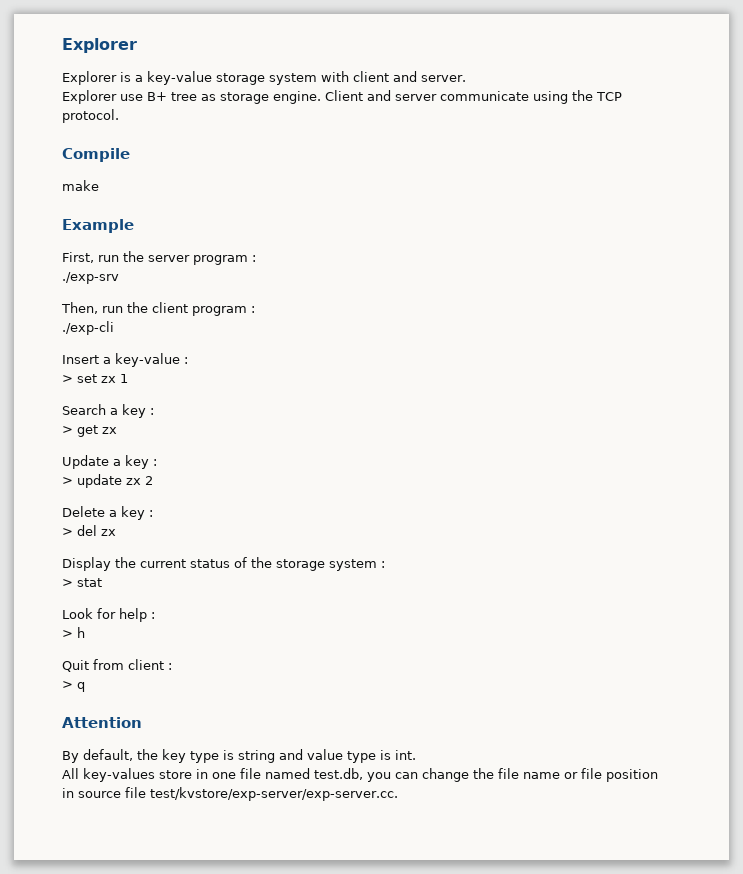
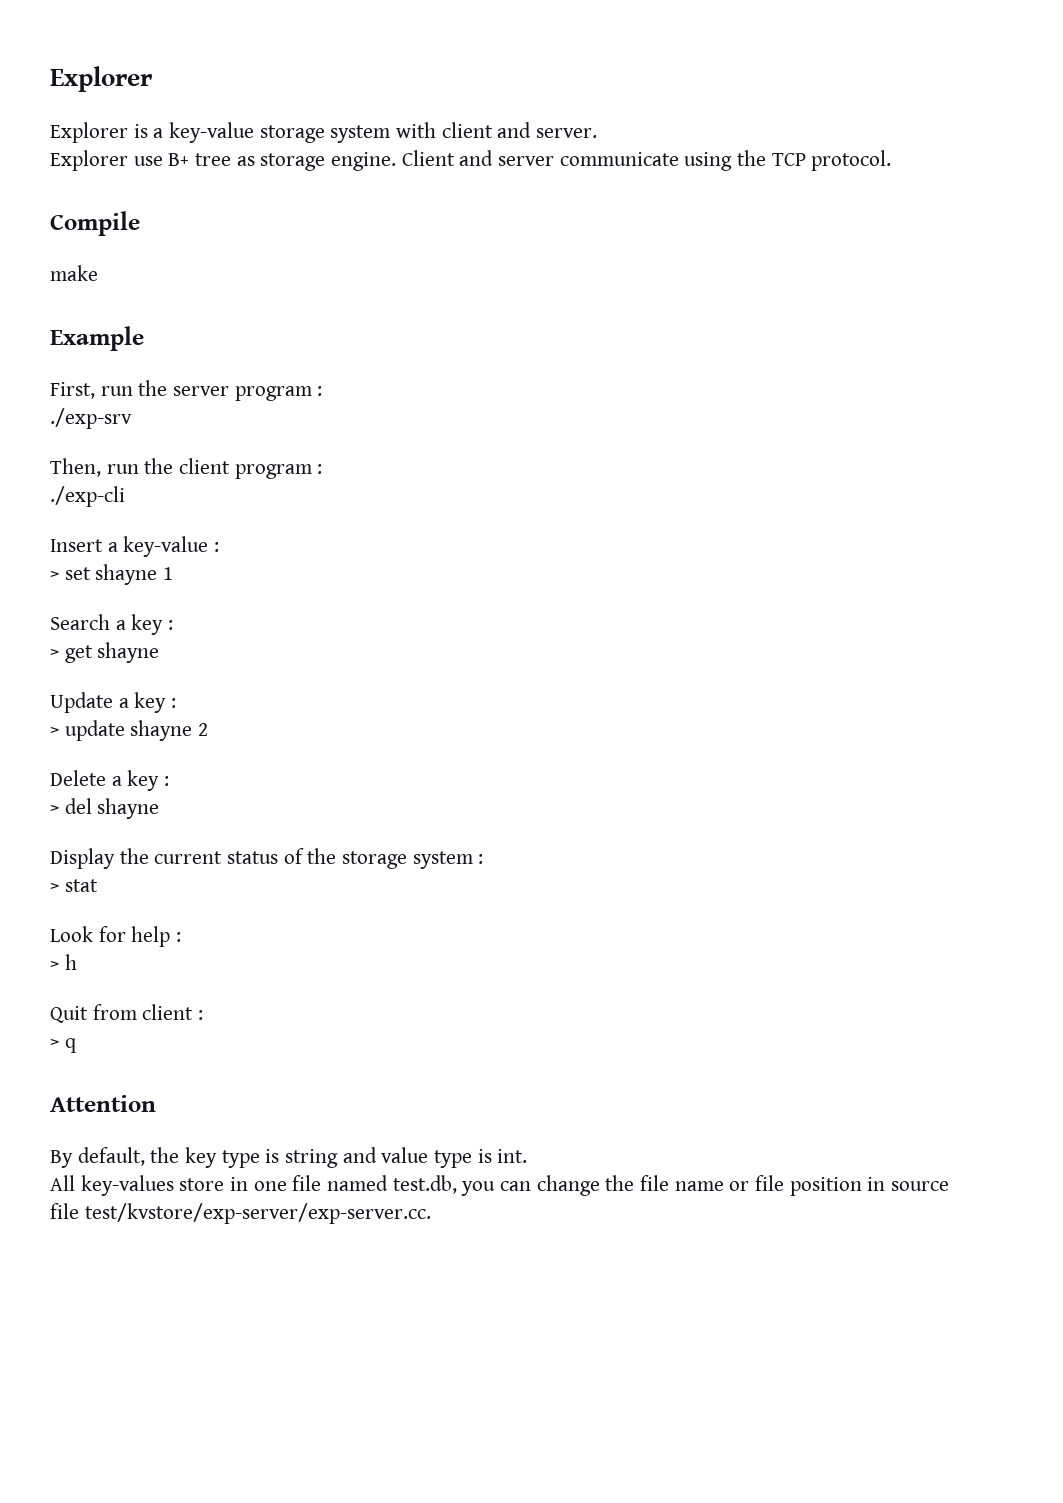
- > set zx 1
+ > set shayne 1
- > get zx
+ > get shayne
- > update zx 2
+ > update shayne 2
- > del zx
+ > del shayne

